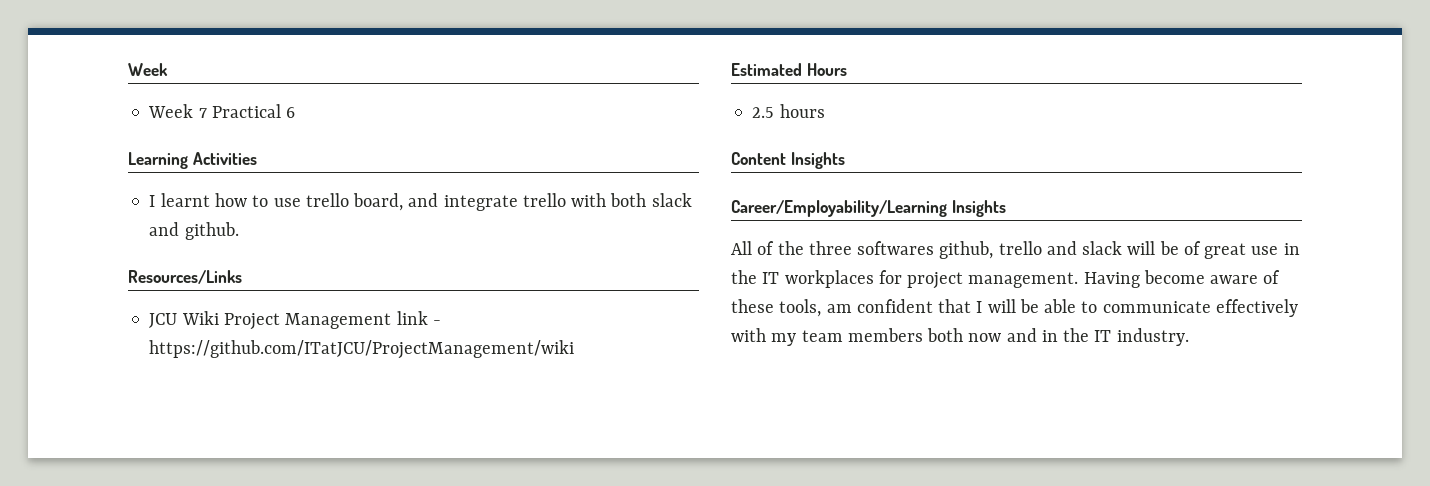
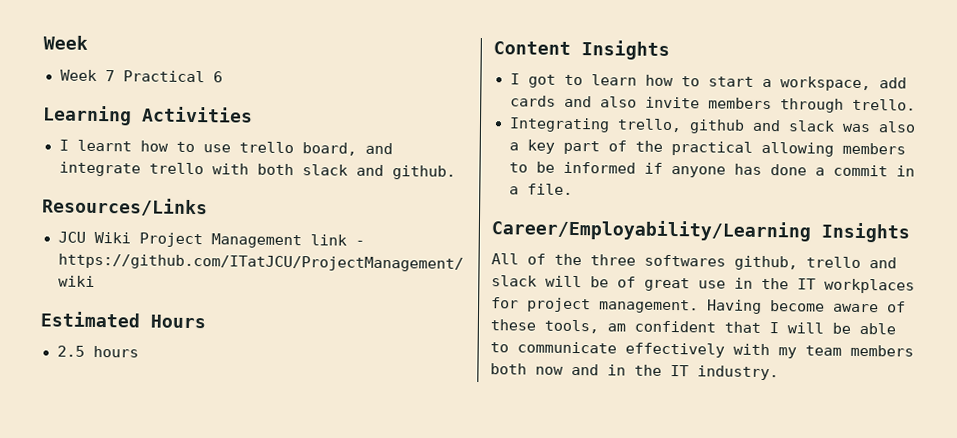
+ I got to learn how to start a workspace, add cards and also invite members through trello.
+ Integrating trello, github and slack was also a key part of the practical allowing members to be informed if anyone has done a commit in a file.

